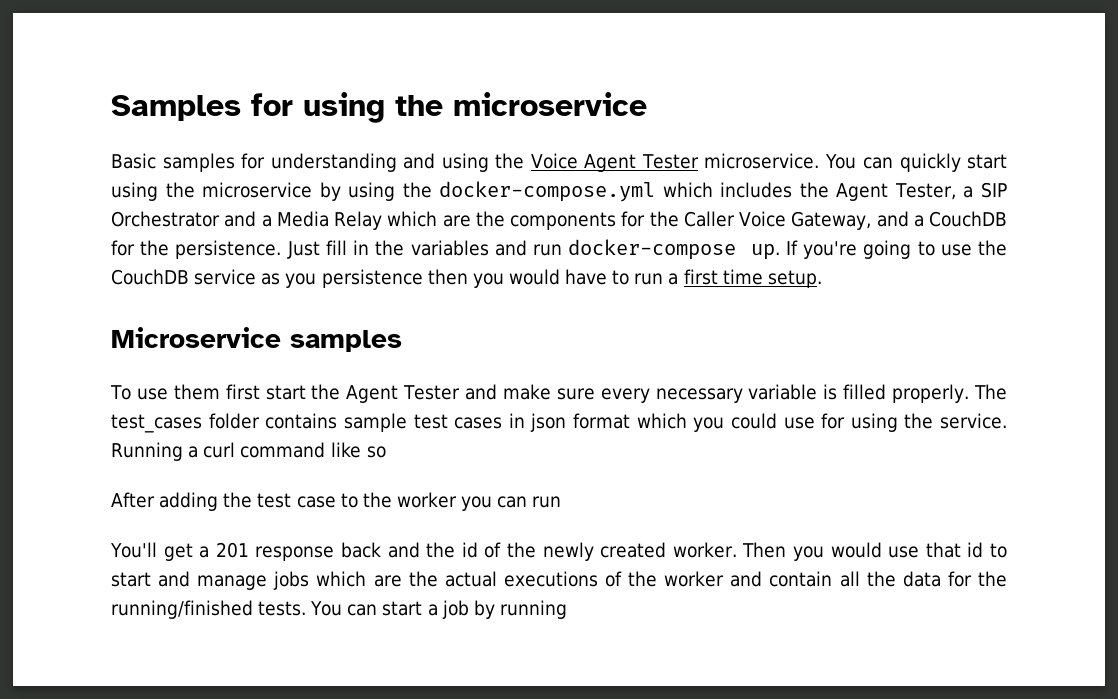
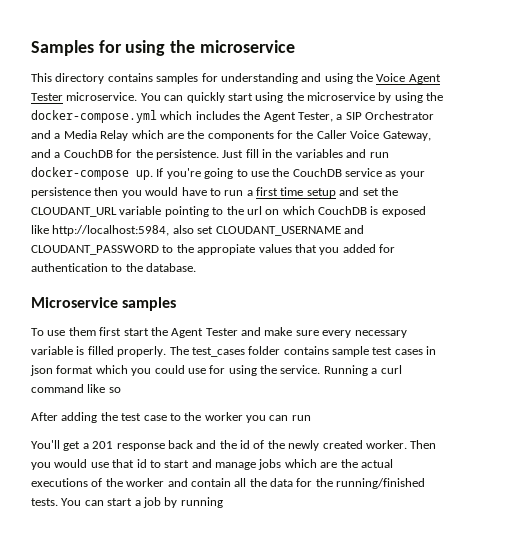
- Basic samples for understanding and using the Voice Agent Tester microservice.
+ This directory contains samples for understanding and using the Voice Agent Tester microservice.
- If you're going to use the CouchDB service as you persistence then you would have to run a first time setup.
+ If you're going to use the CouchDB service as your persistence then you would have to run a first time setup and set the CLOUDANT_URL variable pointing to the url on which CouchDB is exposed like http://localhost:5984, also set CLOUDANT_USERNAME and CLOUDANT_PASSWORD to the appropiate values that you added for authentication to the database.

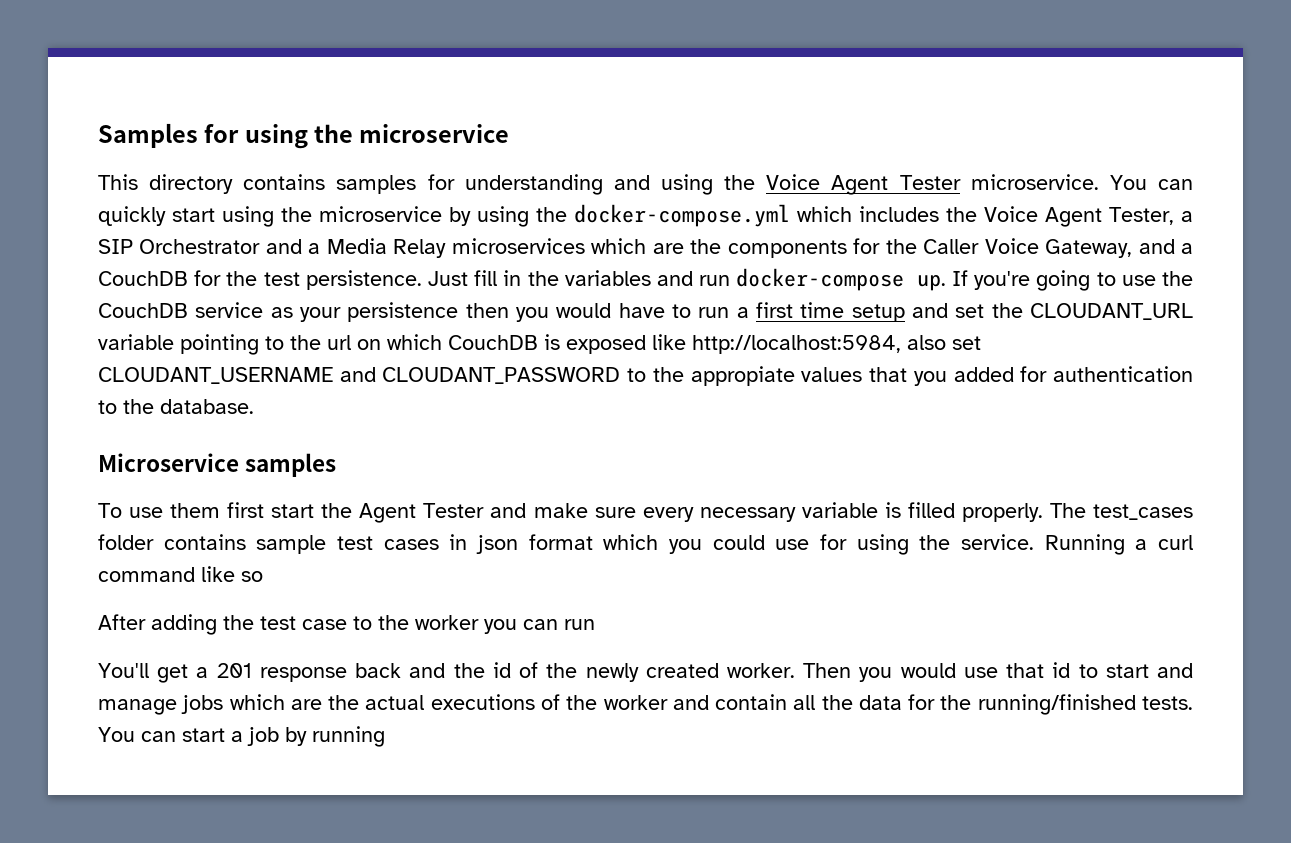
- You can quickly start using the microservice by using the docker-compose.yml which includes the Agent Tester, a SIP Orchestrator and a Media Relay which are the components for the Caller Voice Gateway, and a CouchDB for the persistence.
+ You can quickly start using the microservice by using the docker-compose.yml which includes the Voice Agent Tester, a SIP Orchestrator and a Media Relay microservices which are the components for the Caller Voice Gateway, and a CouchDB for the test persistence.

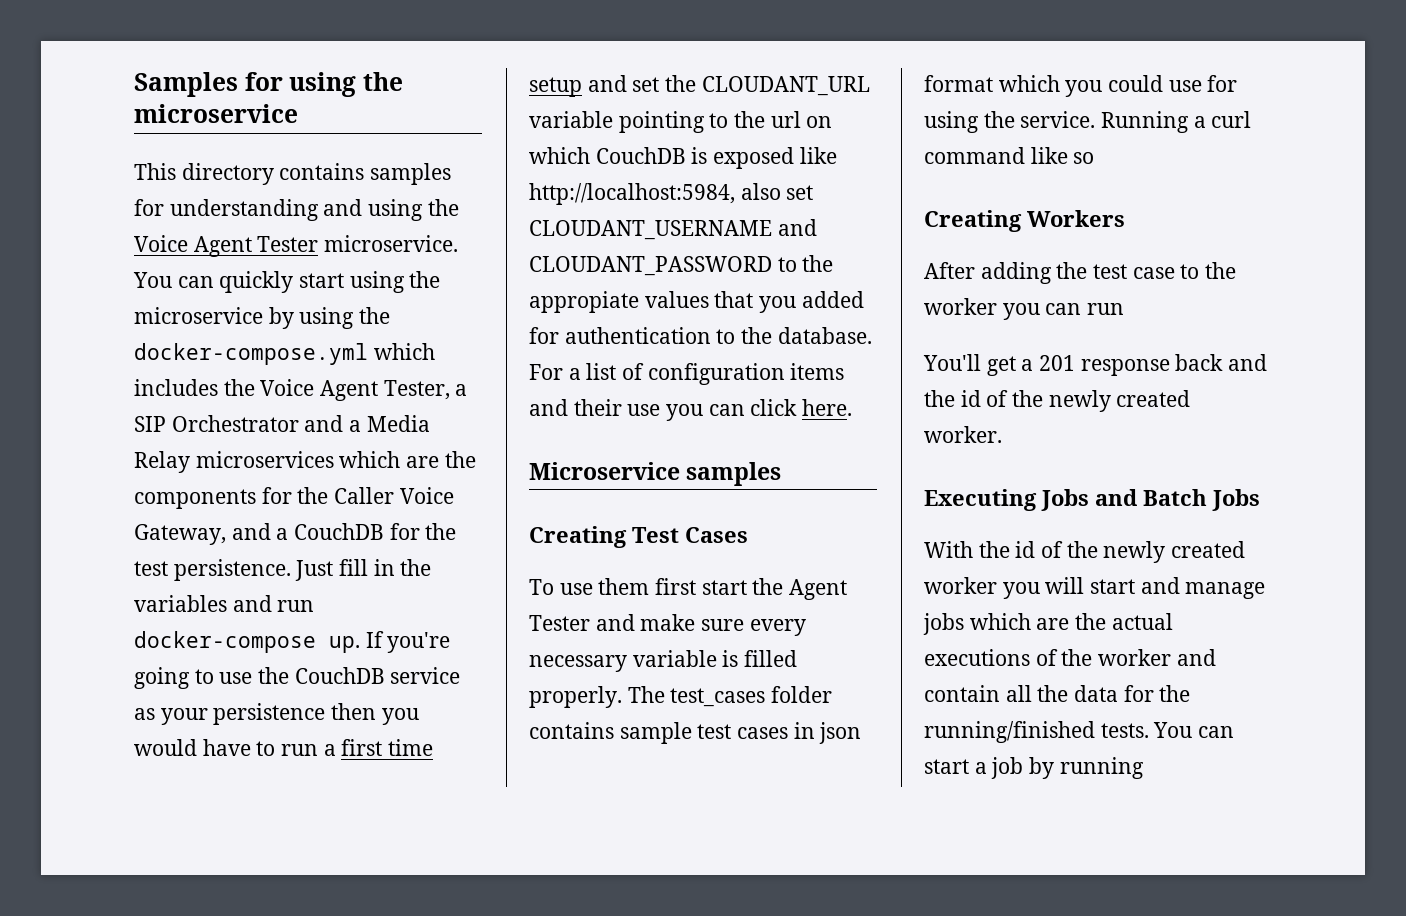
+ For a list of configuration items and their use you can click here.
+ Creating Test Cases
+ Creating Workers
- You'll get a 201 response back and the id of the newly created worker. Then you would use that id to start and manage jobs which are the actual executions of the worker and contain all the data for the running/finished tests.
+ You'll get a 201 response back and the id of the newly created worker.
+ Executing Jobs and Batch Jobs
+ With the id of the newly created worker you will start and manage jobs which are the actual executions of the worker and contain all the data for the running/finished tests.

